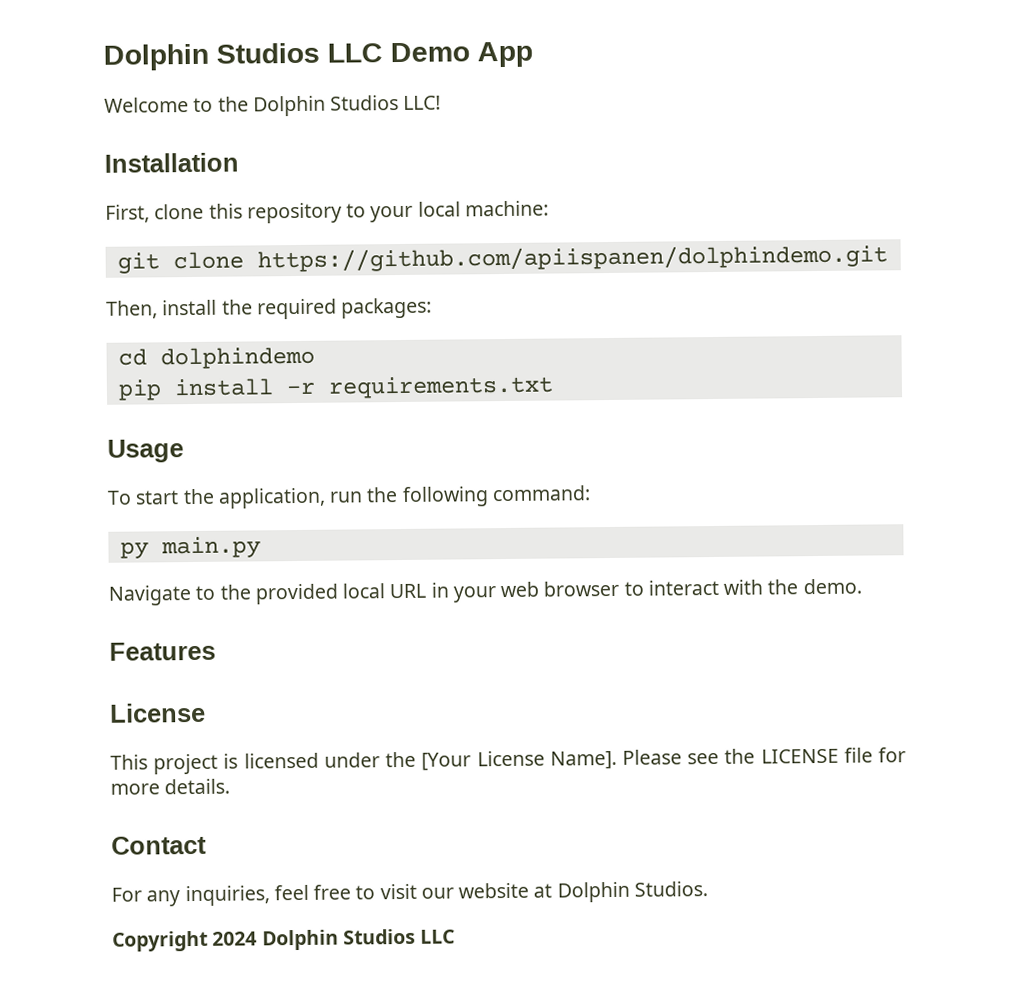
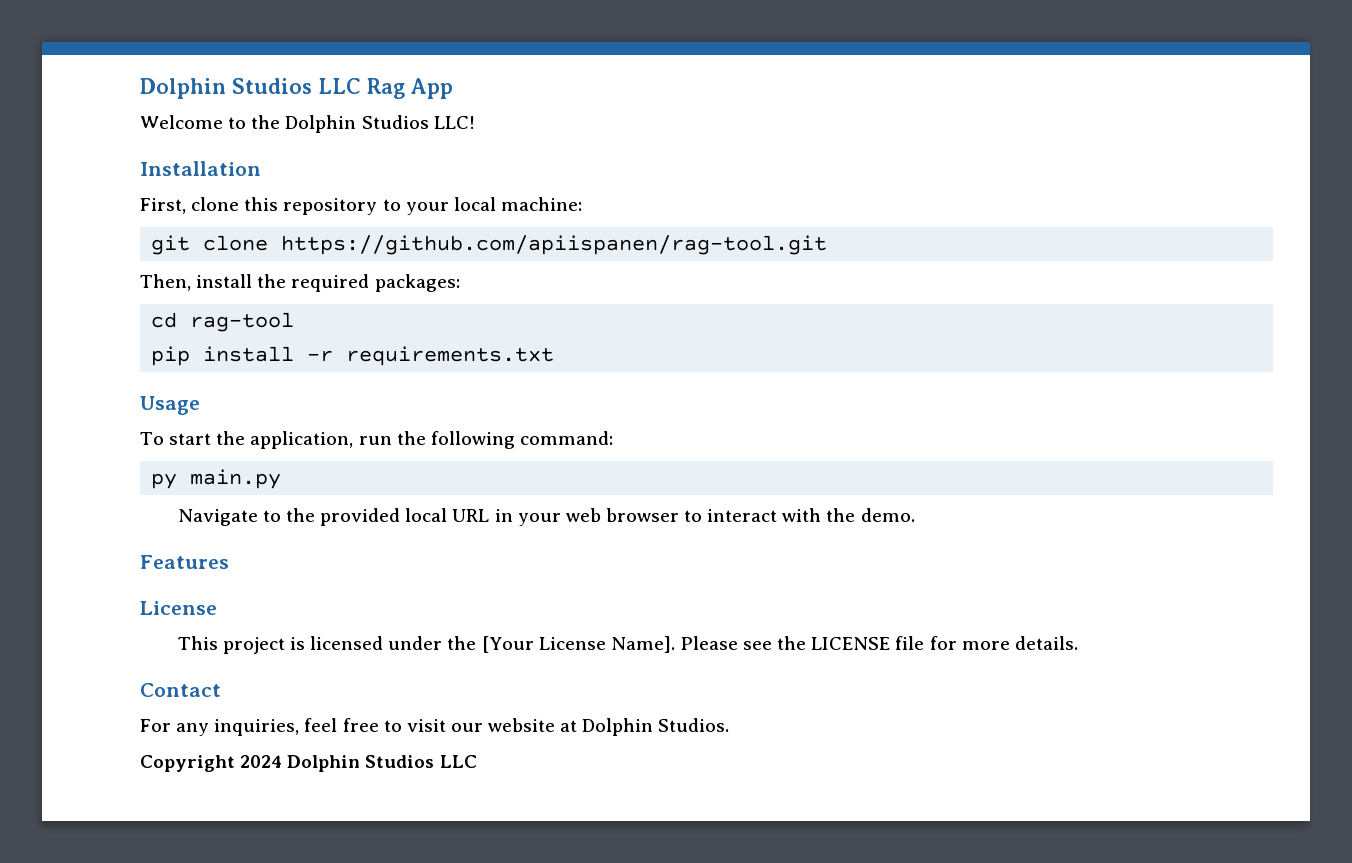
- Dolphin Studios LLC Demo App
+ Dolphin Studios LLC Rag App
- git clone https://github.com/apiispanen/dolphindemo.git
+ git clone https://github.com/apiispanen/rag-tool.git
- cd dolphindemo
+ cd rag-tool

